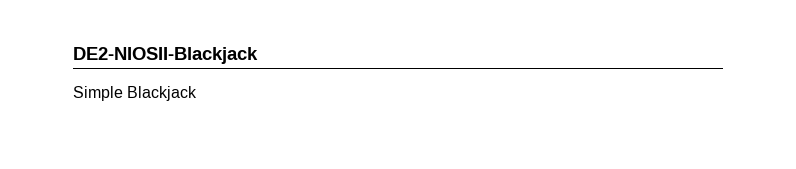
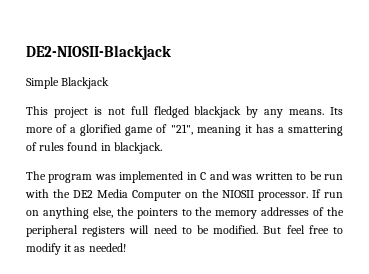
+ This project is not full fledged blackjack by any means. Its more of a glorified game of "21", meaning it has a smattering of rules found in blackjack.
+ The program was implemented in C and was written to be run with the DE2 Media Computer on the NIOSII processor. If run on anything else, the pointers to the memory addresses of the peripheral registers will need to be modified. But feel free to modify it as needed!

